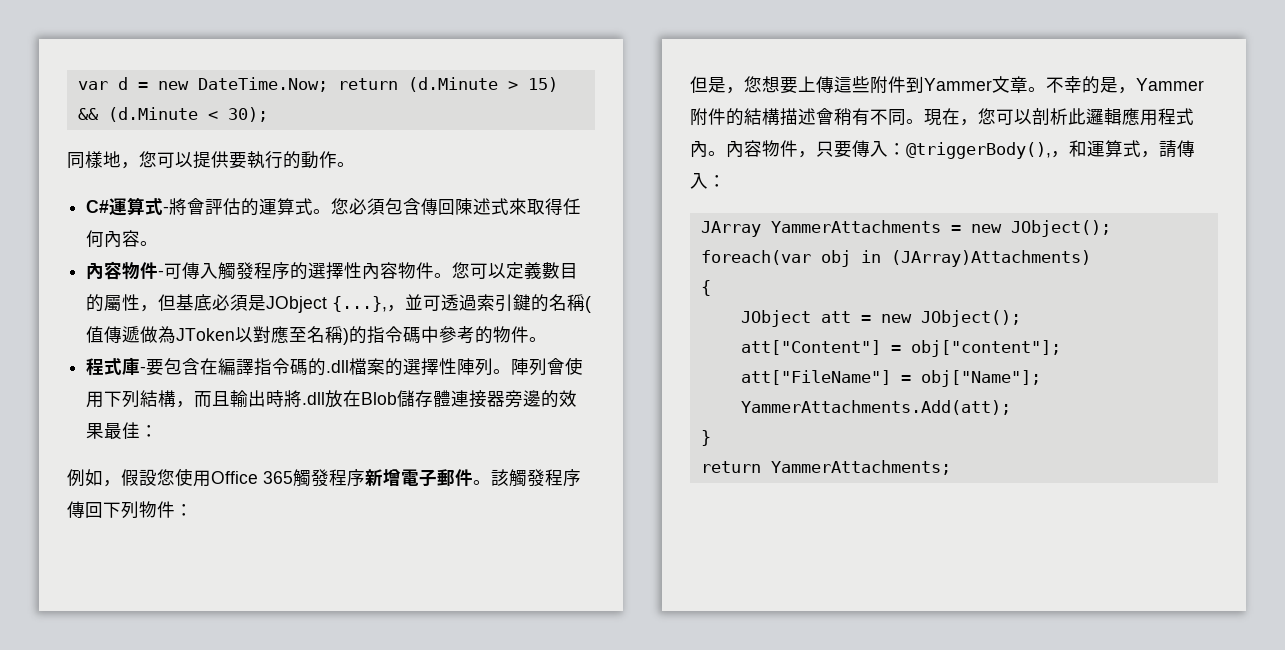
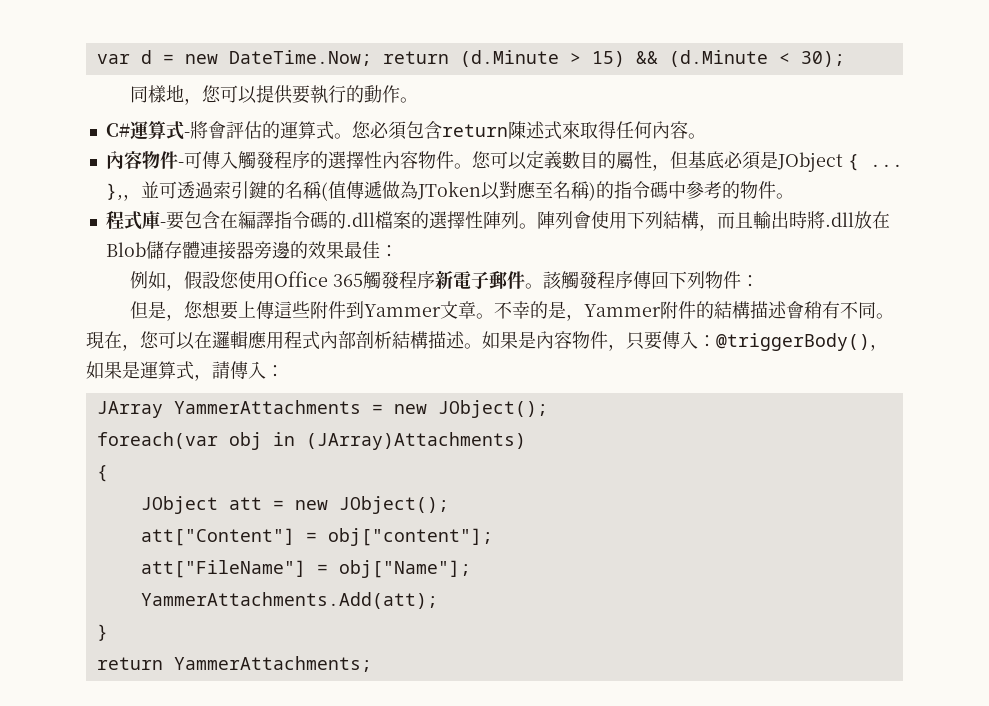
- 您必須包含傳回陳述式來取得任何內容。
+ 您必須包含return陳述式來取得任何內容。
- 您可以定義數目的屬性，但基底必須是JObject {...},，並可透過索引鍵的名稱(值傳遞做為JToken以對應至名稱)的指令碼中參考的物件。
+ 您可以定義數目的屬性，但基底必須是JObject { ... },，並可透過索引鍵的名稱(值傳遞做為JToken以對應至名稱)的指令碼中參考的物件。
- 例如，假設您使用Office 365觸發程序新增電子郵件。
+ 例如，假設您使用Office 365觸發程序新電子郵件。
- 現在，您可以剖析此邏輯應用程式內。內容物件，只要傳入：@triggerBody(),，和運算式，請傳入：
+ 現在，您可以在邏輯應用程式內部剖析結構描述。如果是內容物件，只要傳入：@triggerBody()，如果是運算式，請傳入：

